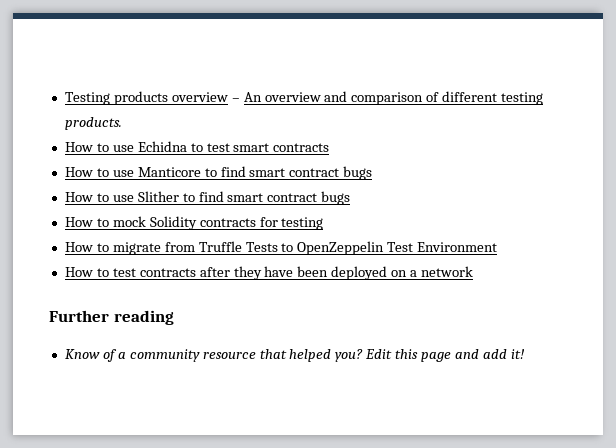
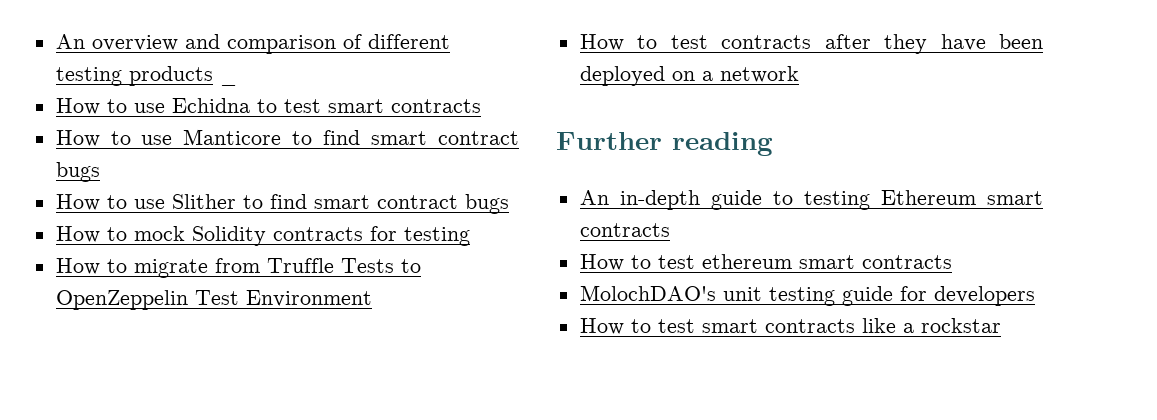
- Testing products overview – An overview and comparison of different testing products.
+ An overview and comparison of different testing products _
- Know of a community resource that helped you? Edit this page and add it!
+ An in-depth guide to testing Ethereum smart contracts
+ How to test ethereum smart contracts
+ MolochDAO's unit testing guide for developers
+ How to test smart contracts like a rockstar

